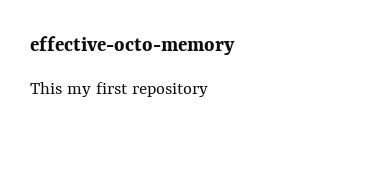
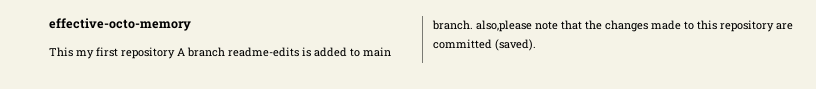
- This my first repository
+ This my first repository A branch readme-edits is added to main branch. also,please note that the changes made to this repository are committed (saved).

